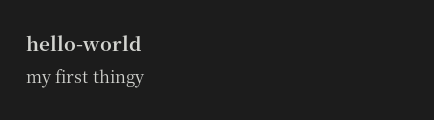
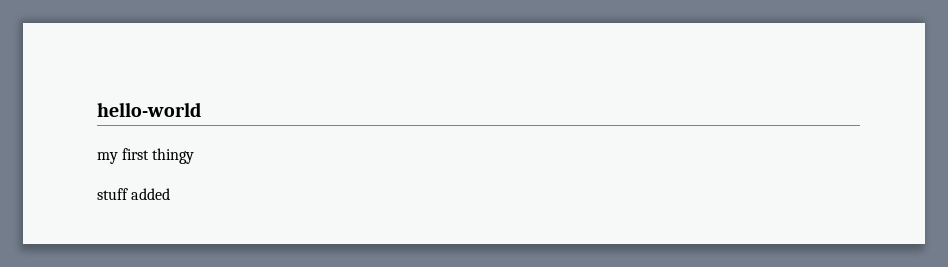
+ stuff added

